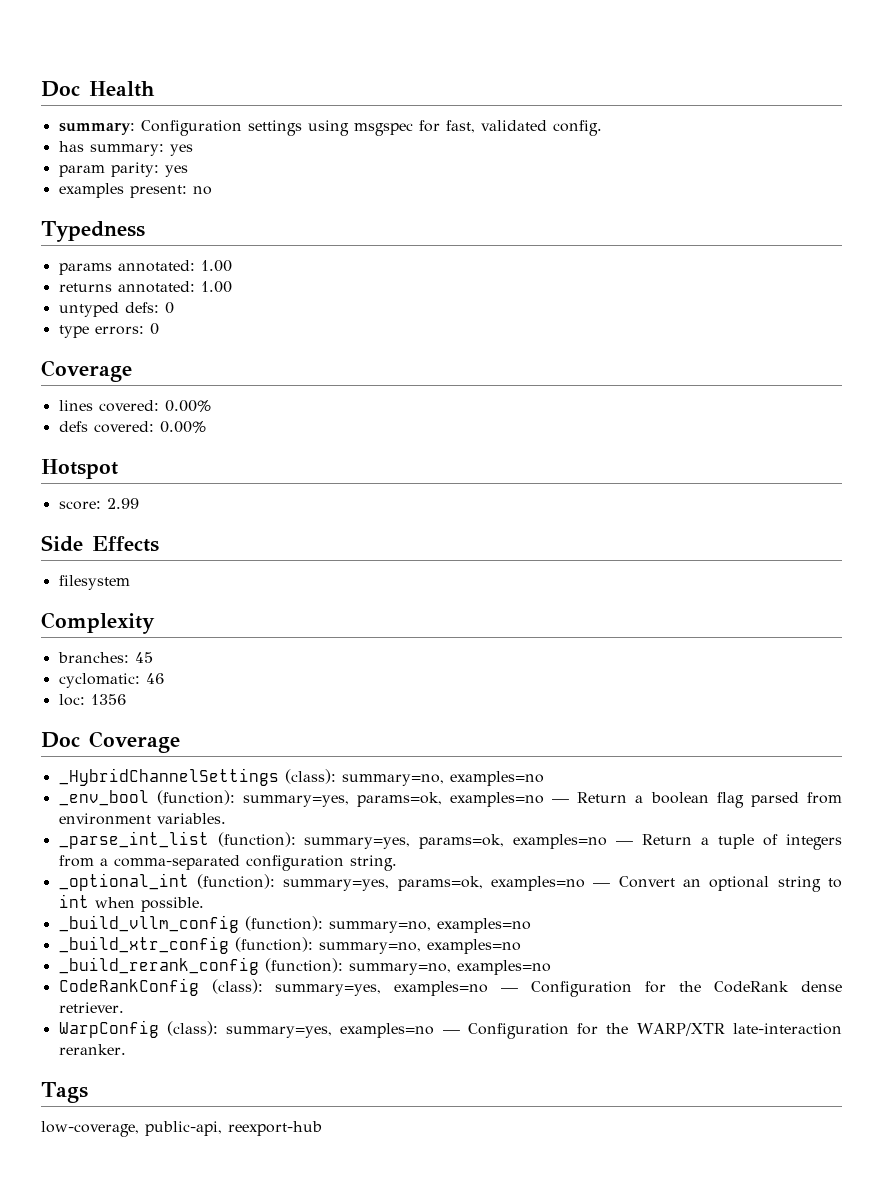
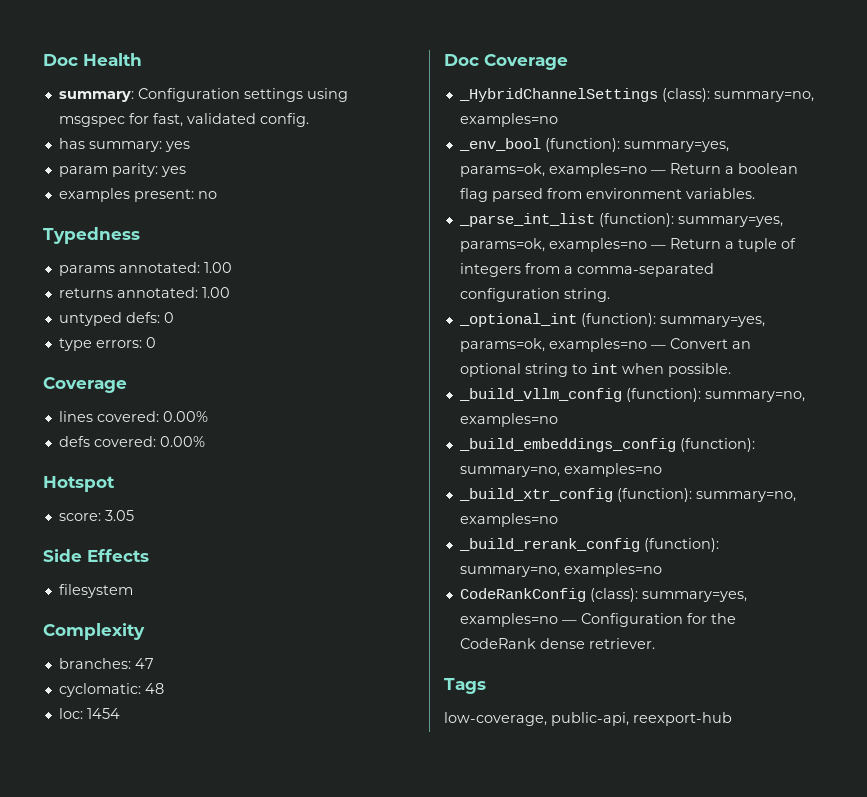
- score: 2.99
+ score: 3.05
- branches: 45
+ branches: 47
- cyclomatic: 46
+ cyclomatic: 48
- loc: 1356
+ loc: 1454
+ _build_embeddings_config (function): summary=no, examples=no
- WarpConfig (class): summary=yes, examples=no — Configuration for the WARP/XTR late-interaction reranker.

